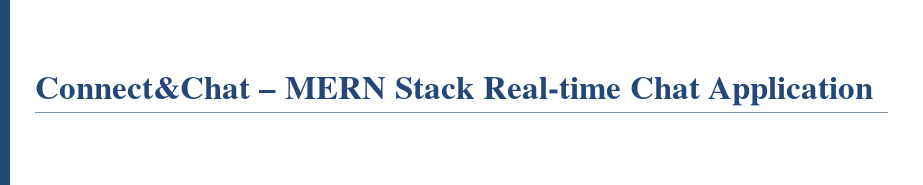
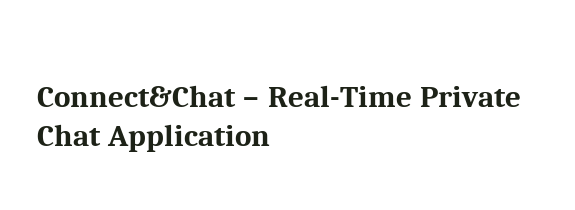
- Connect&Chat – MERN Stack Real-time Chat Application
+ Connect&Chat – Real-Time Private Chat Application

